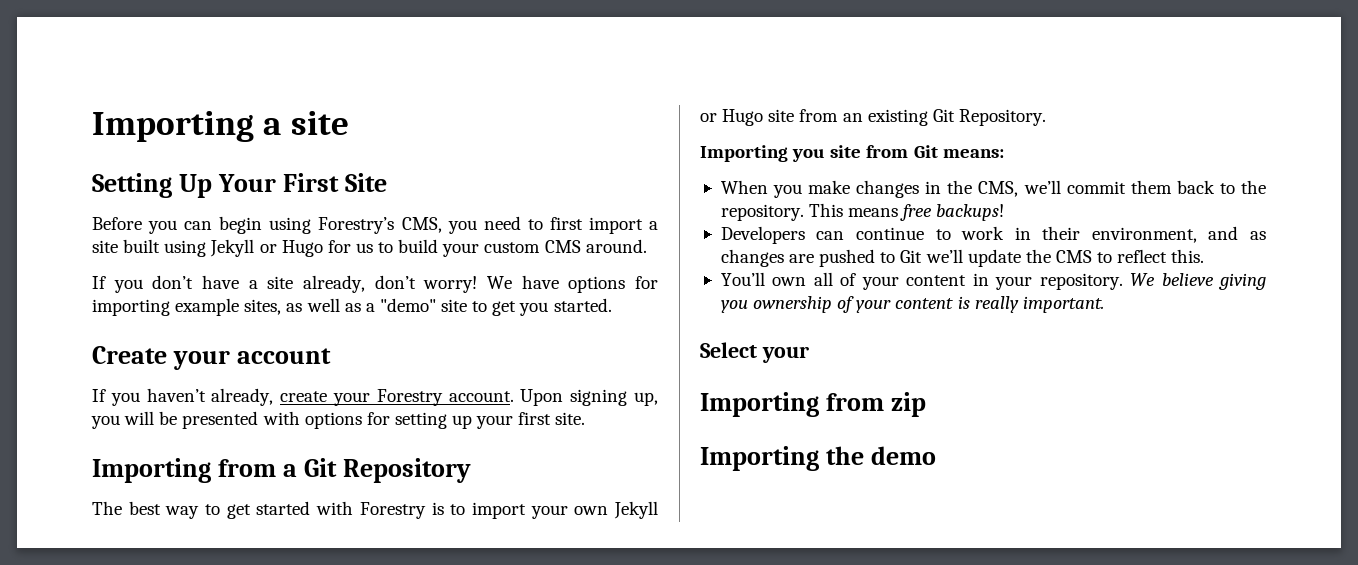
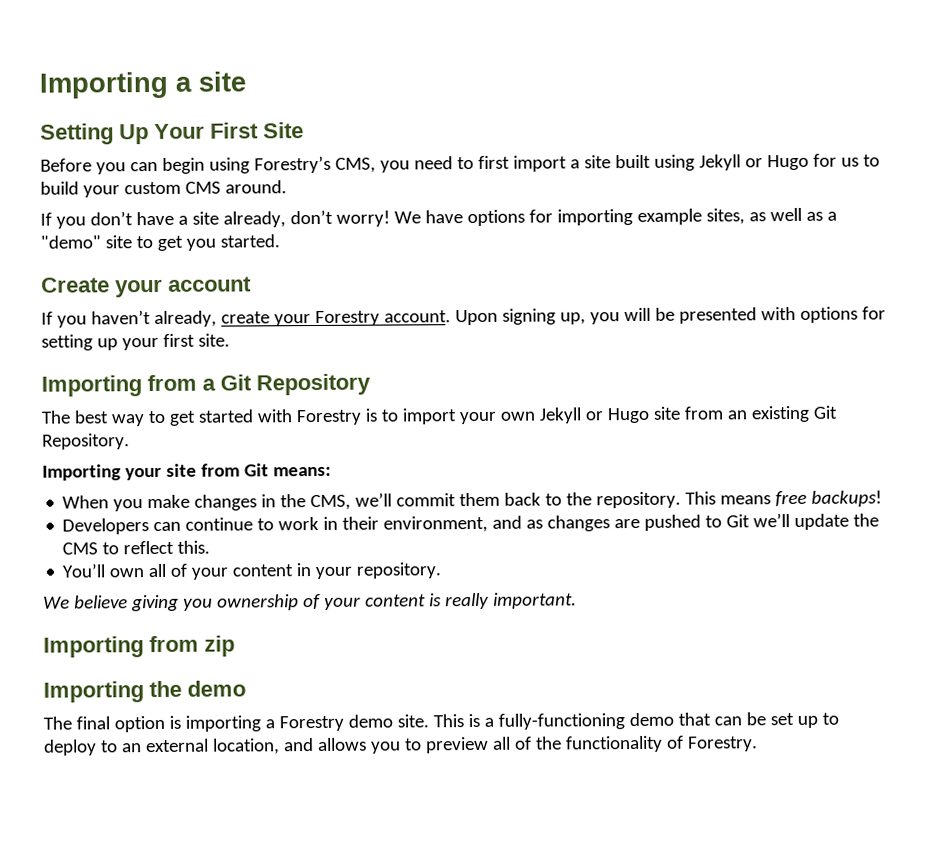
- Importing you site from Git means:
+ Importing your site from Git means:
- You’ll own all of your content in your repository. We believe giving you ownership of your content is really important.
+ You’ll own all of your content in your repository.
+ We believe giving you ownership of your content is really important.
- Select your
+ The final option is importing a Forestry demo site. This is a fully-functioning demo that can be set up to deploy to an external location, and allows you to preview all of the functionality of Forestry.

